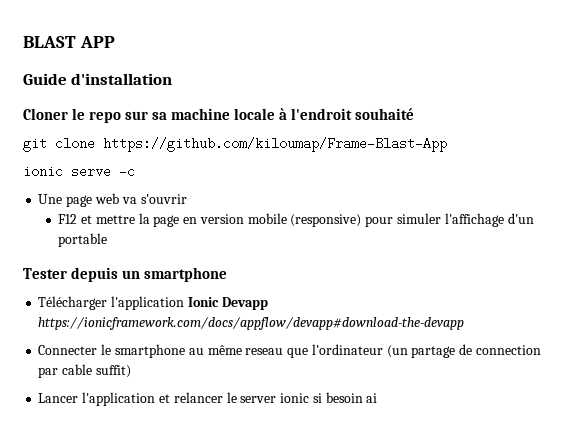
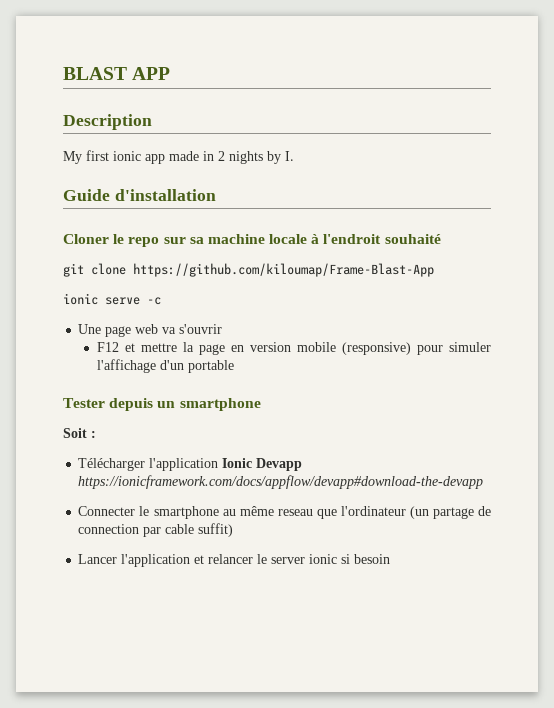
+ Description
+ My first ionic app made in 2 nights by I.
+ Soit :
- Lancer l'application et relancer le server ionic si besoin ai
+ Lancer l'application et relancer le server ionic si besoin

